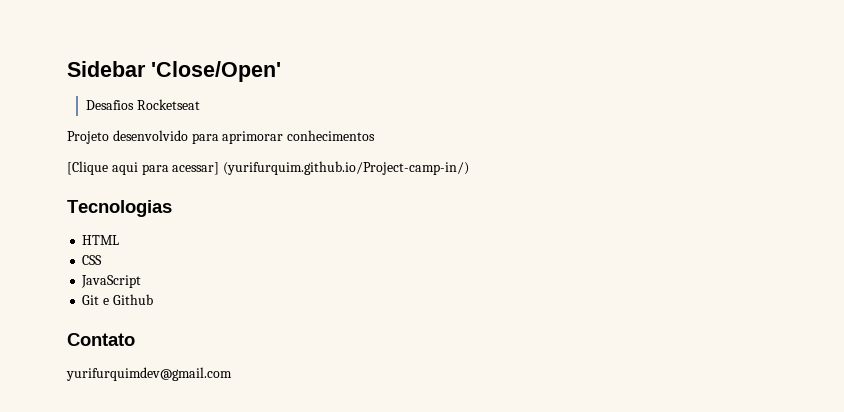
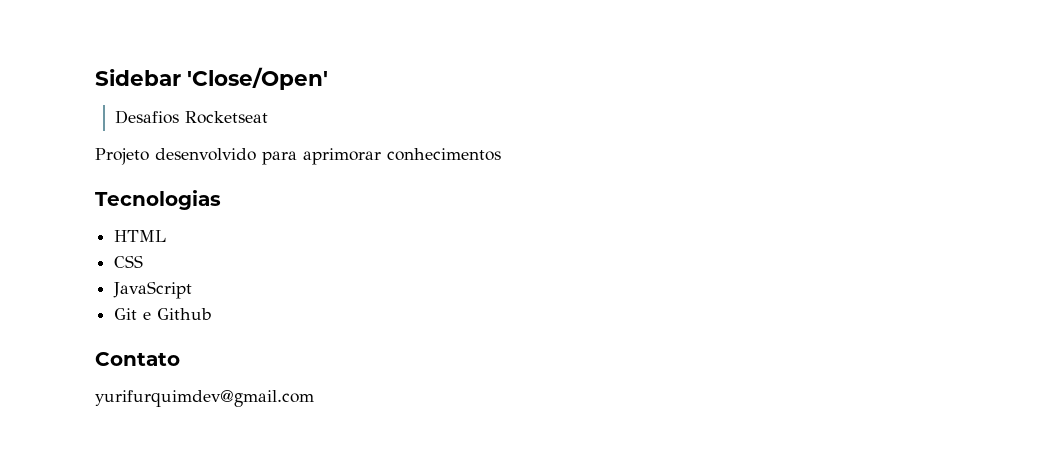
- [Clique aqui para acessar] (yurifurquim.github.io/Project-camp-in/)

